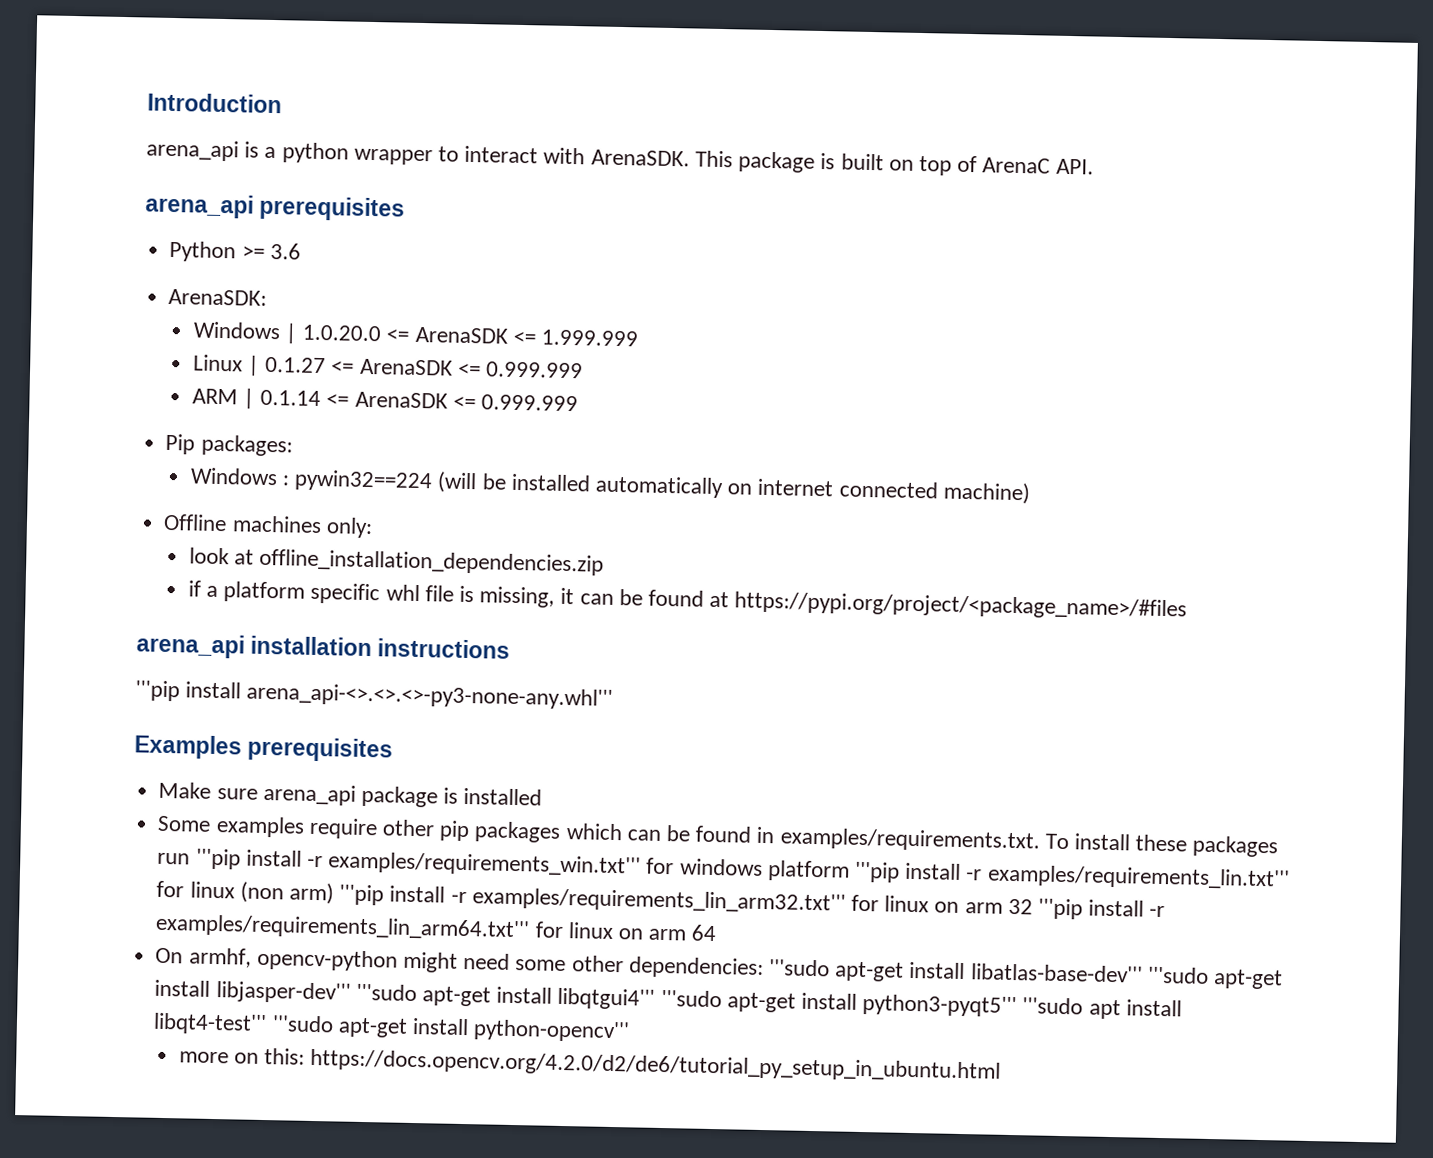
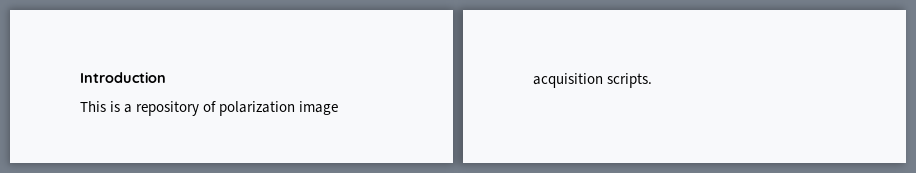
- arena_api is a python wrapper to interact with ArenaSDK. This package is built on top of ArenaC API.
- arena_api prerequisites
- Python >= 3.6
- ArenaSDK:
- Windows | 1.0.20.0 <= ArenaSDK <= 1.999.999
- Linux | 0.1.27 <= ArenaSDK <= 0.999.999
- ARM | 0.1.14 <= ArenaSDK <= 0.999.999
- Pip packages:
- Windows : pywin32==224 (will be installed automatically on internet connected machine)
- Offline machines only:
- look at offline_installation_dependencies.zip
- if a platform specific whl file is missing, it can be found at https://pypi.org/project/<package_name>/#files
- arena_api installation instructions
- '''pip install arena_api-<>.<>.<>-py3-none-any.whl'''
- Examples prerequisites
- Make sure arena_api package is installed
- Some examples require other pip packages which can be found in examples/requirements.txt. To install these packages run '''pip install -r examples/requirements_win.txt''' for windows platform '''pip install -r examples/requirements_lin.txt''' for linux (non arm) '''pip install -r examples/requirements_lin_arm32.txt''' for linux on arm 32 '''pip install -r examples/requirements_lin_arm64.txt''' for linux on arm 64
- On armhf, opencv-python might need some other dependencies: '''sudo apt-get install libatlas-base-dev''' '''sudo apt-get install libjasper-dev''' '''sudo apt-get install libqtgui4''' '''sudo apt-get install python3-pyqt5''' '''sudo apt install libqt4-test''' '''sudo apt-get install python-opencv'''
- more on this: https://docs.opencv.org/4.2.0/d2/de6/tutorial_py_setup_in_ubuntu.html
+ This is a repository of polarization image acquisition scripts.

